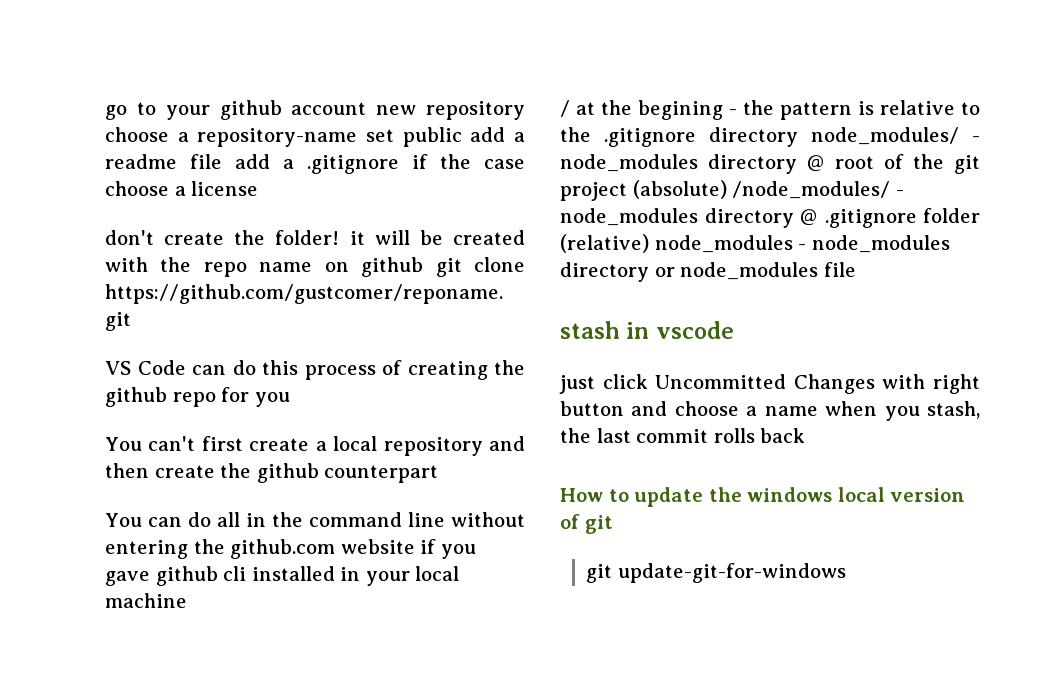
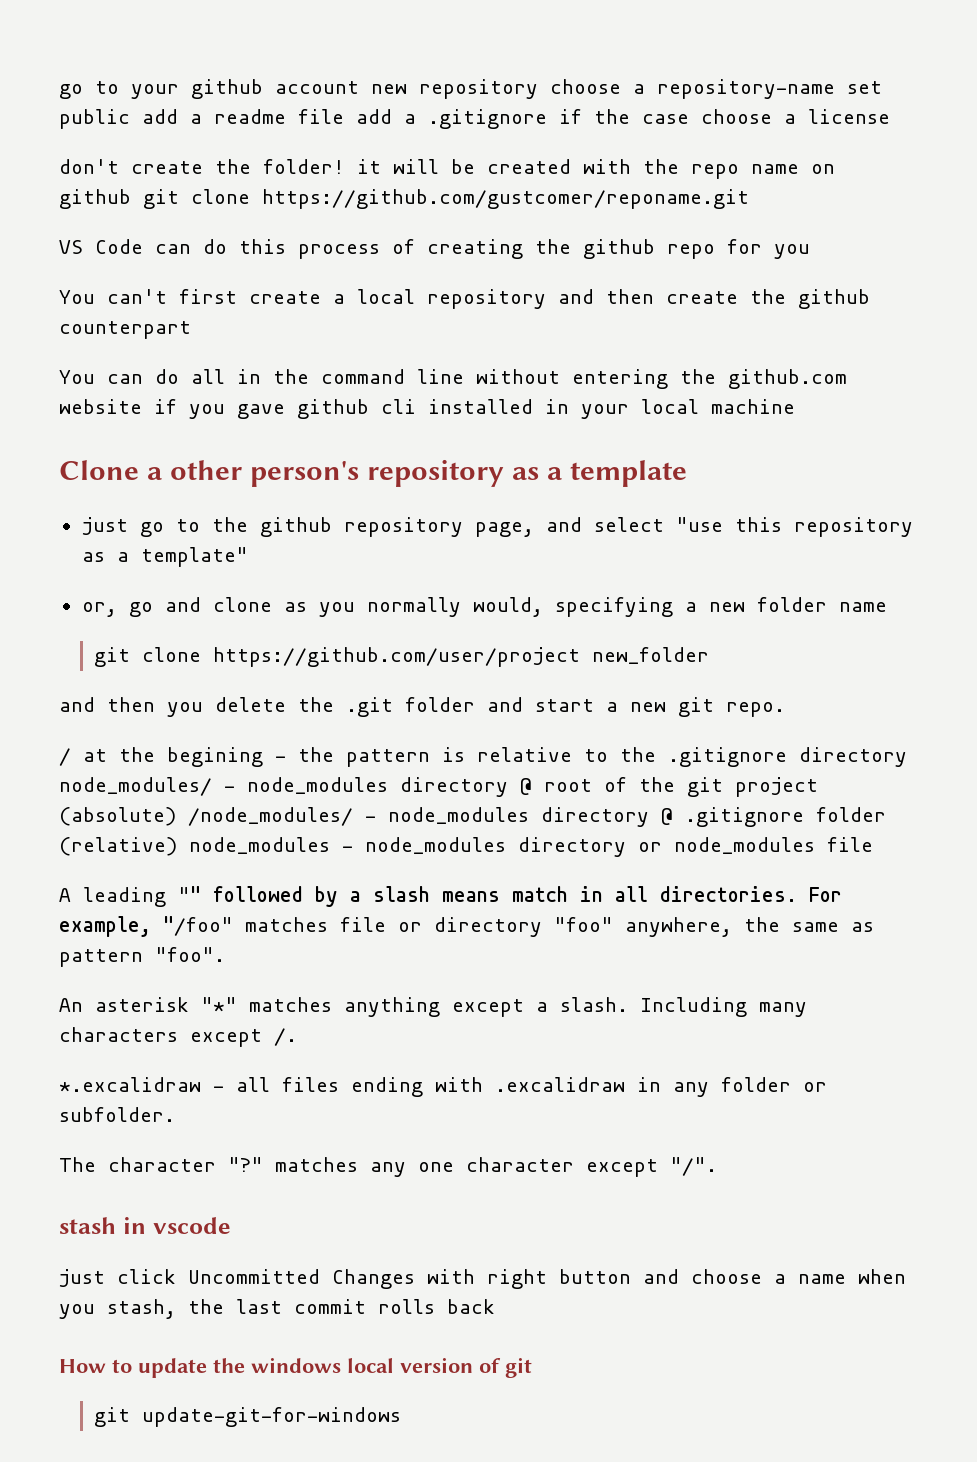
+ Clone a other person's repository as a template
+ just go to the github repository page, and select "use this repository as a template"
+ or, go and clone as you normally would, specifying a new folder name
+ git clone https://github.com/user/project new_folder
+ and then you delete the .git folder and start a new git repo.
+ A leading "" followed by a slash means match in all directories. For example, "/foo" matches file or directory "foo" anywhere, the same as pattern "foo".
+ An asterisk "*" matches anything except a slash. Including many characters except /.
+ *.excalidraw - all files ending with .excalidraw in any folder or subfolder.
+ The character "?" matches any one character except "/".

